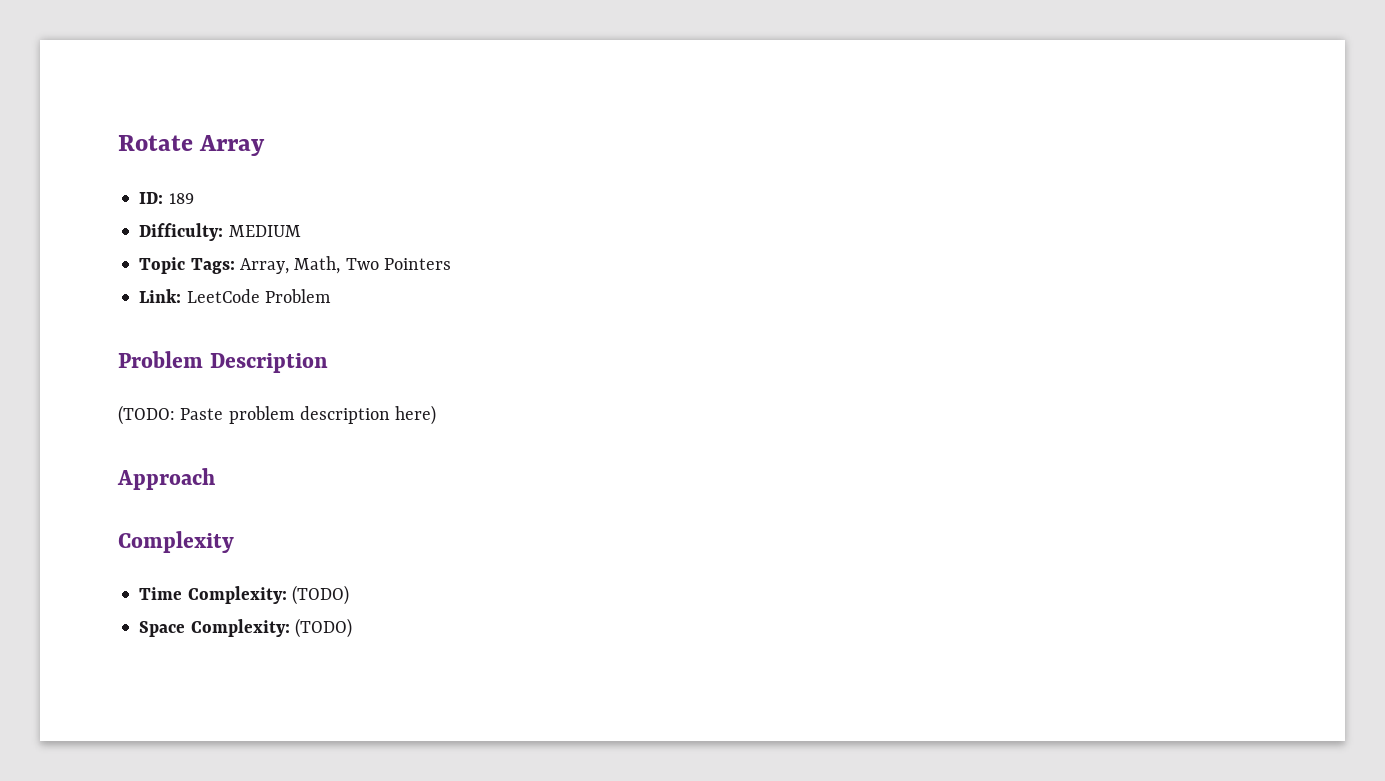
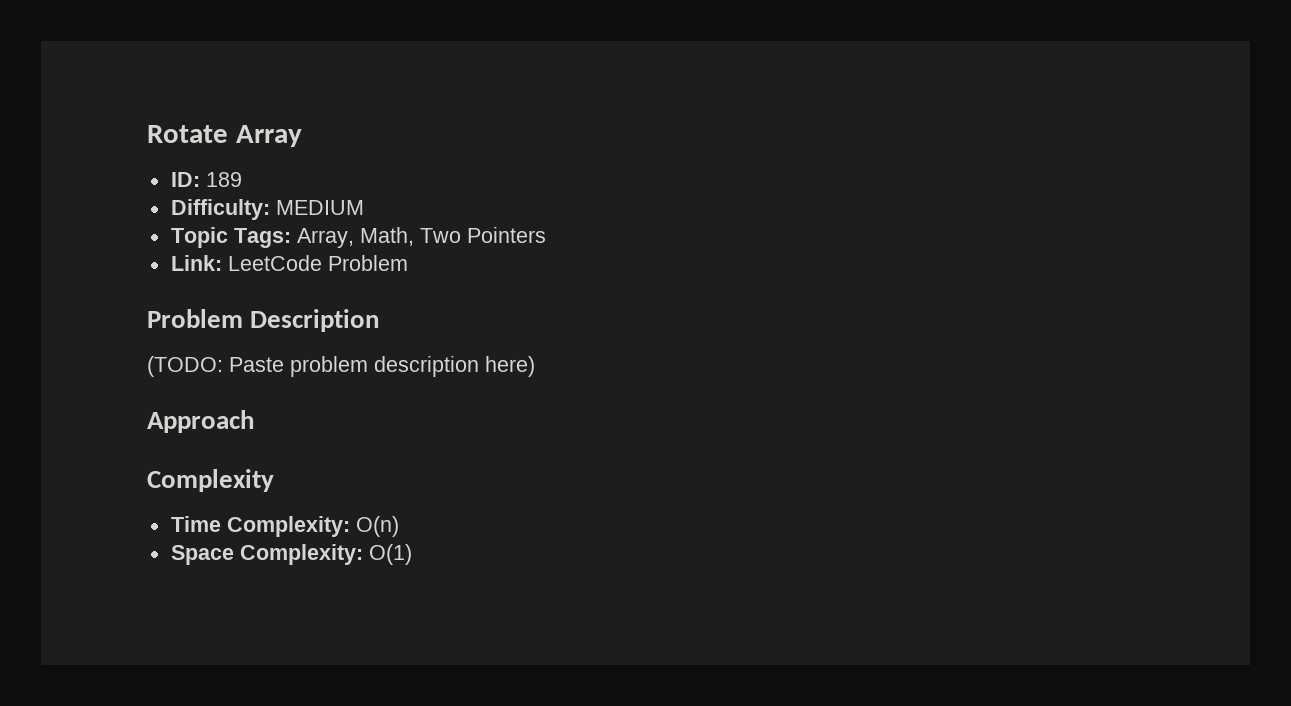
- Time Complexity: (TODO)
+ Time Complexity: O(n)
- Space Complexity: (TODO)
+ Space Complexity: O(1)

